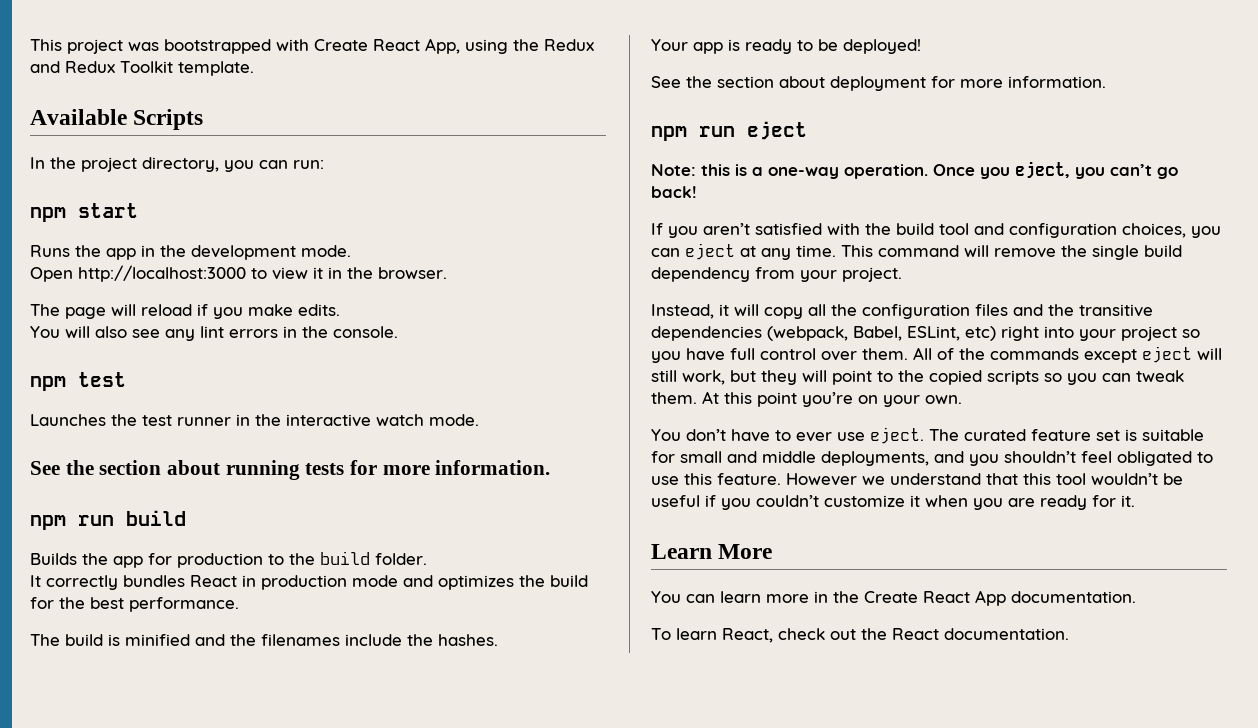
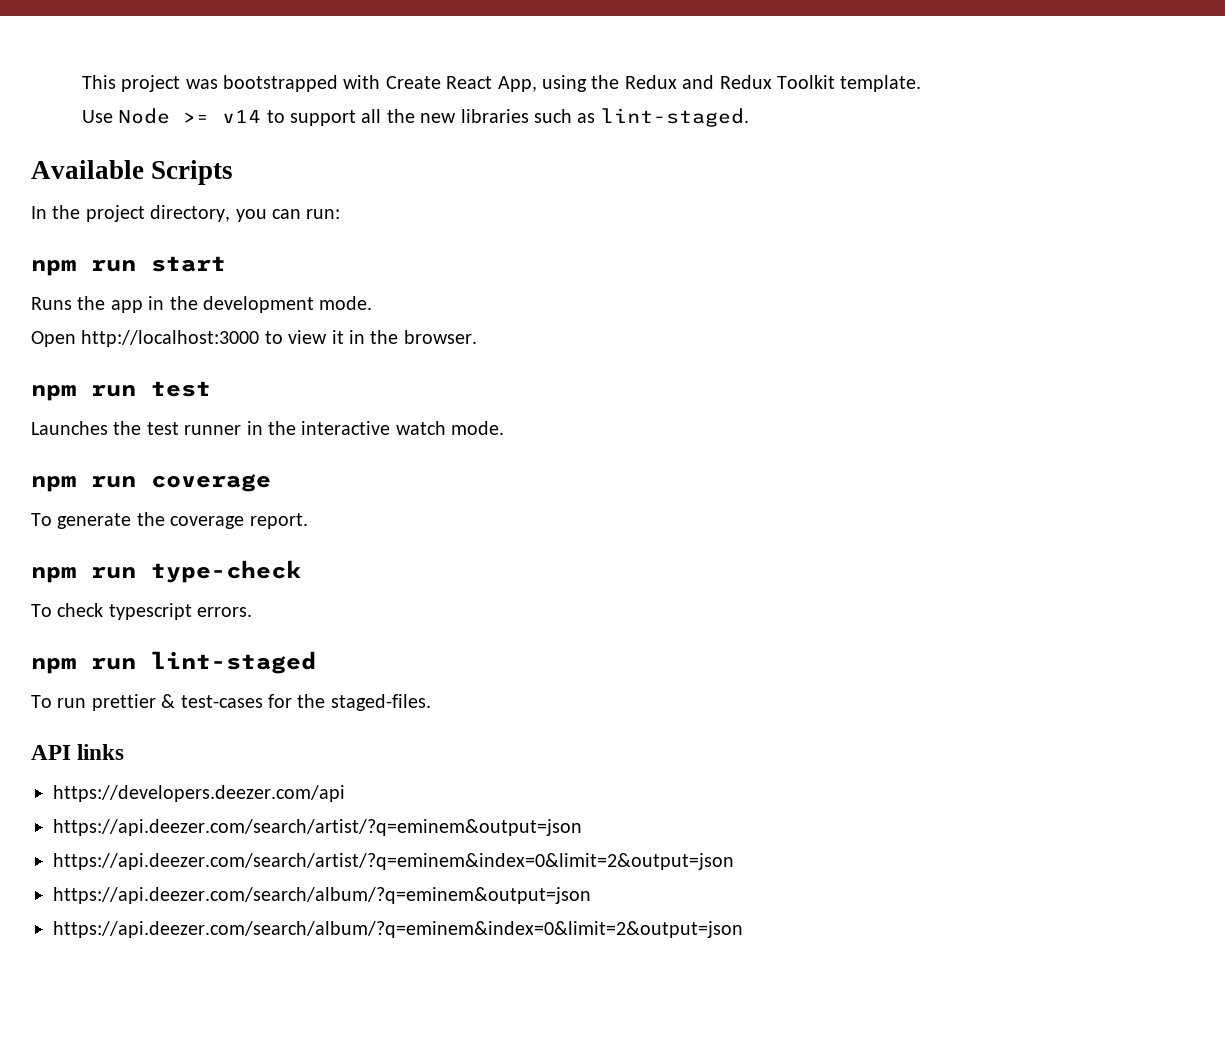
+ Use Node >= v14 to support all the new libraries such as lint-staged.
- npm start
+ npm run start
- The page will reload if you make edits.
- You will also see any lint errors in the console.
- npm test
+ npm run test
- See the section about running tests for more information.
- npm run build
- Builds the app for production to the build folder.
- It correctly bundles React in production mode and optimizes the build for the best performance.
- The build is minified and the filenames include the hashes.
- Your app is ready to be deployed!
- See the section about deployment for more information.
- npm run eject
- Note: this is a one-way operation. Once you eject, you can’t go back!
- If you aren’t satisfied with the build tool and configuration choices, you can eject at any time. This command will remove the single build dependency from your project.
- Instead, it will copy all the configuration files and the transitive dependencies (webpack, Babel, ESLint, etc) right into your project so you have full control over them. All of the commands except eject will still work, but they will point to the copied scripts so you can tweak them. At this point you’re on your own.
- You don’t have to ever use eject. The curated feature set is suitable for small and middle deployments, and you shouldn’t feel obligated to use this feature. However we understand that this tool wouldn’t be useful if you couldn’t customize it when you are ready for it.
- Learn More
- You can learn more in the Create React App documentation.
- To learn React, check out the React documentation.
+ npm run coverage
+ To generate the coverage report.
+ npm run type-check
+ To check typescript errors.
+ npm run lint-staged
+ To run prettier & test-cases for the staged-files.
+ API links
+ https://developers.deezer.com/api
+ https://api.deezer.com/search/artist/?q=eminem&output=json
+ https://api.deezer.com/search/artist/?q=eminem&index=0&limit=2&output=json
+ https://api.deezer.com/search/album/?q=eminem&output=json
+ https://api.deezer.com/search/album/?q=eminem&index=0&limit=2&output=json

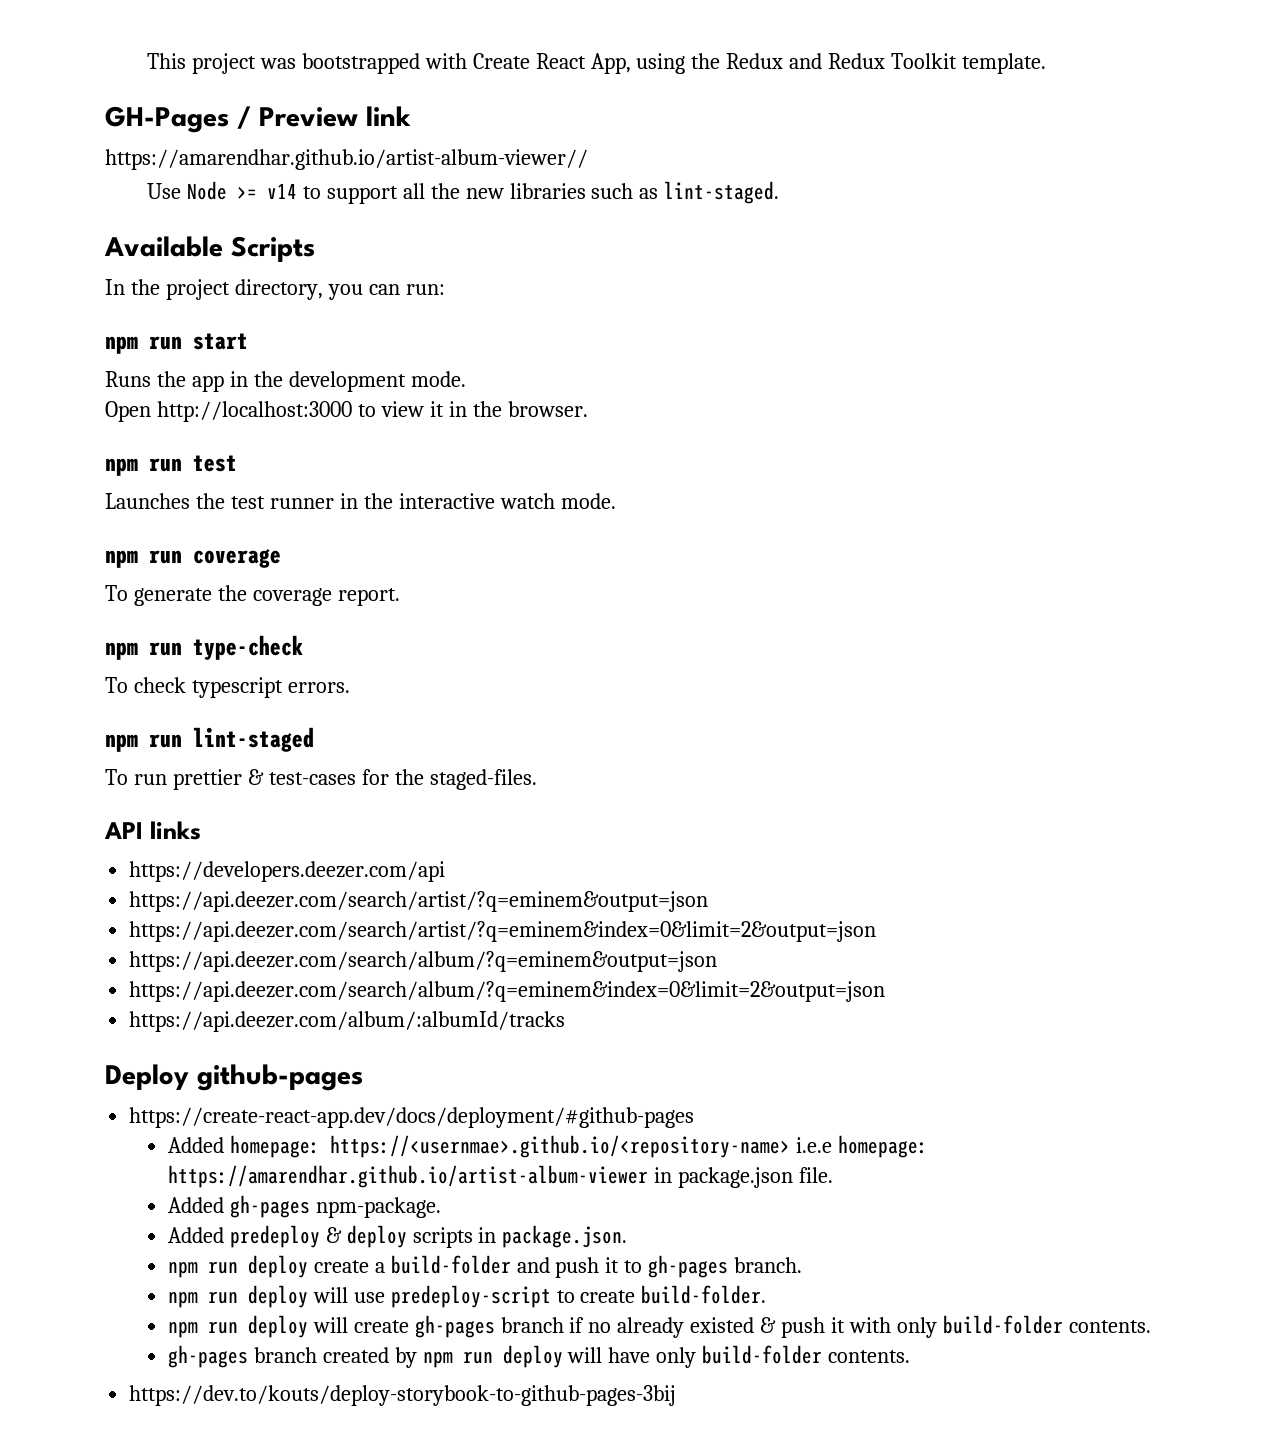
+ GH-Pages / Preview link
+ https://amarendhar.github.io/artist-album-viewer//
+ https://api.deezer.com/album/:albumId/tracks
+ Deploy github-pages
+ https://create-react-app.dev/docs/deployment/#github-pages
+ Added homepage: https://<usernmae>.github.io/<repository-name> i.e.e homepage: https://amarendhar.github.io/artist-album-viewer in package.json file.
+ Added gh-pages npm-package.
+ Added predeploy & deploy scripts in package.json.
+ npm run deploy create a build-folder and push it to gh-pages branch.
+ npm run deploy will use predeploy-script to create build-folder.
+ npm run deploy will create gh-pages branch if no already existed & push it with only build-folder contents.
+ gh-pages branch created by npm run deploy will have only build-folder contents.
+ https://dev.to/kouts/deploy-storybook-to-github-pages-3bij

